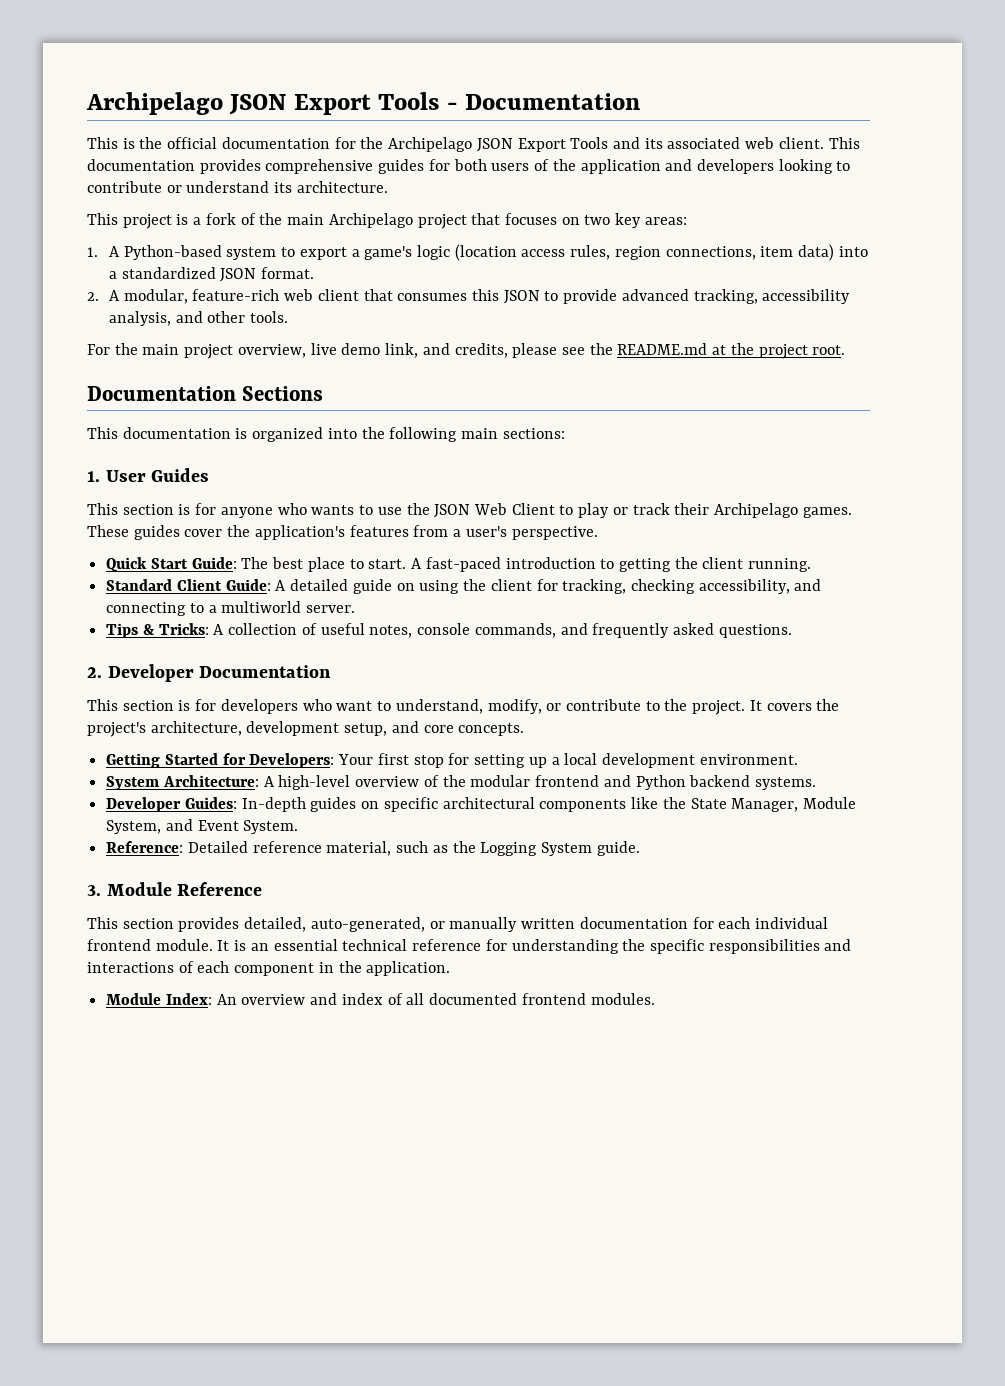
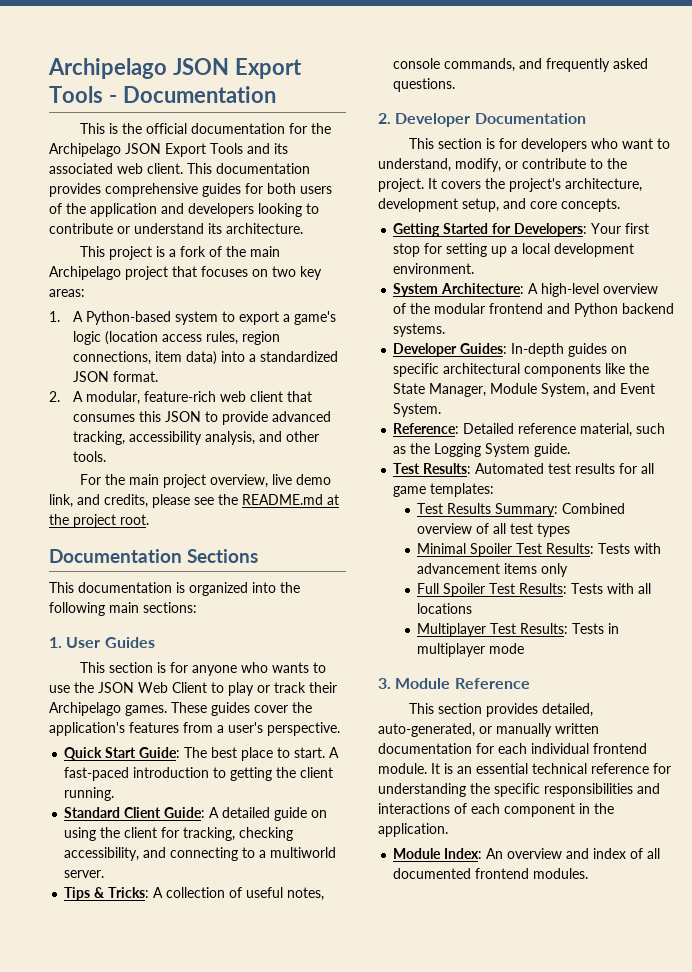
+ Test Results: Automated test results for all game templates:
+ Test Results Summary: Combined overview of all test types
+ Minimal Spoiler Test Results: Tests with advancement items only
+ Full Spoiler Test Results: Tests with all locations
+ Multiplayer Test Results: Tests in multiplayer mode

